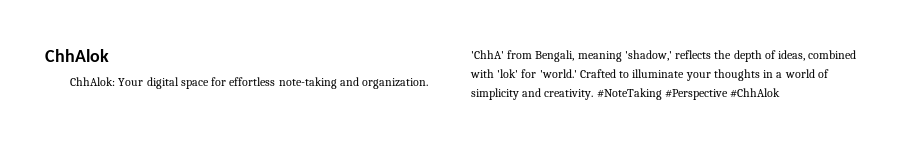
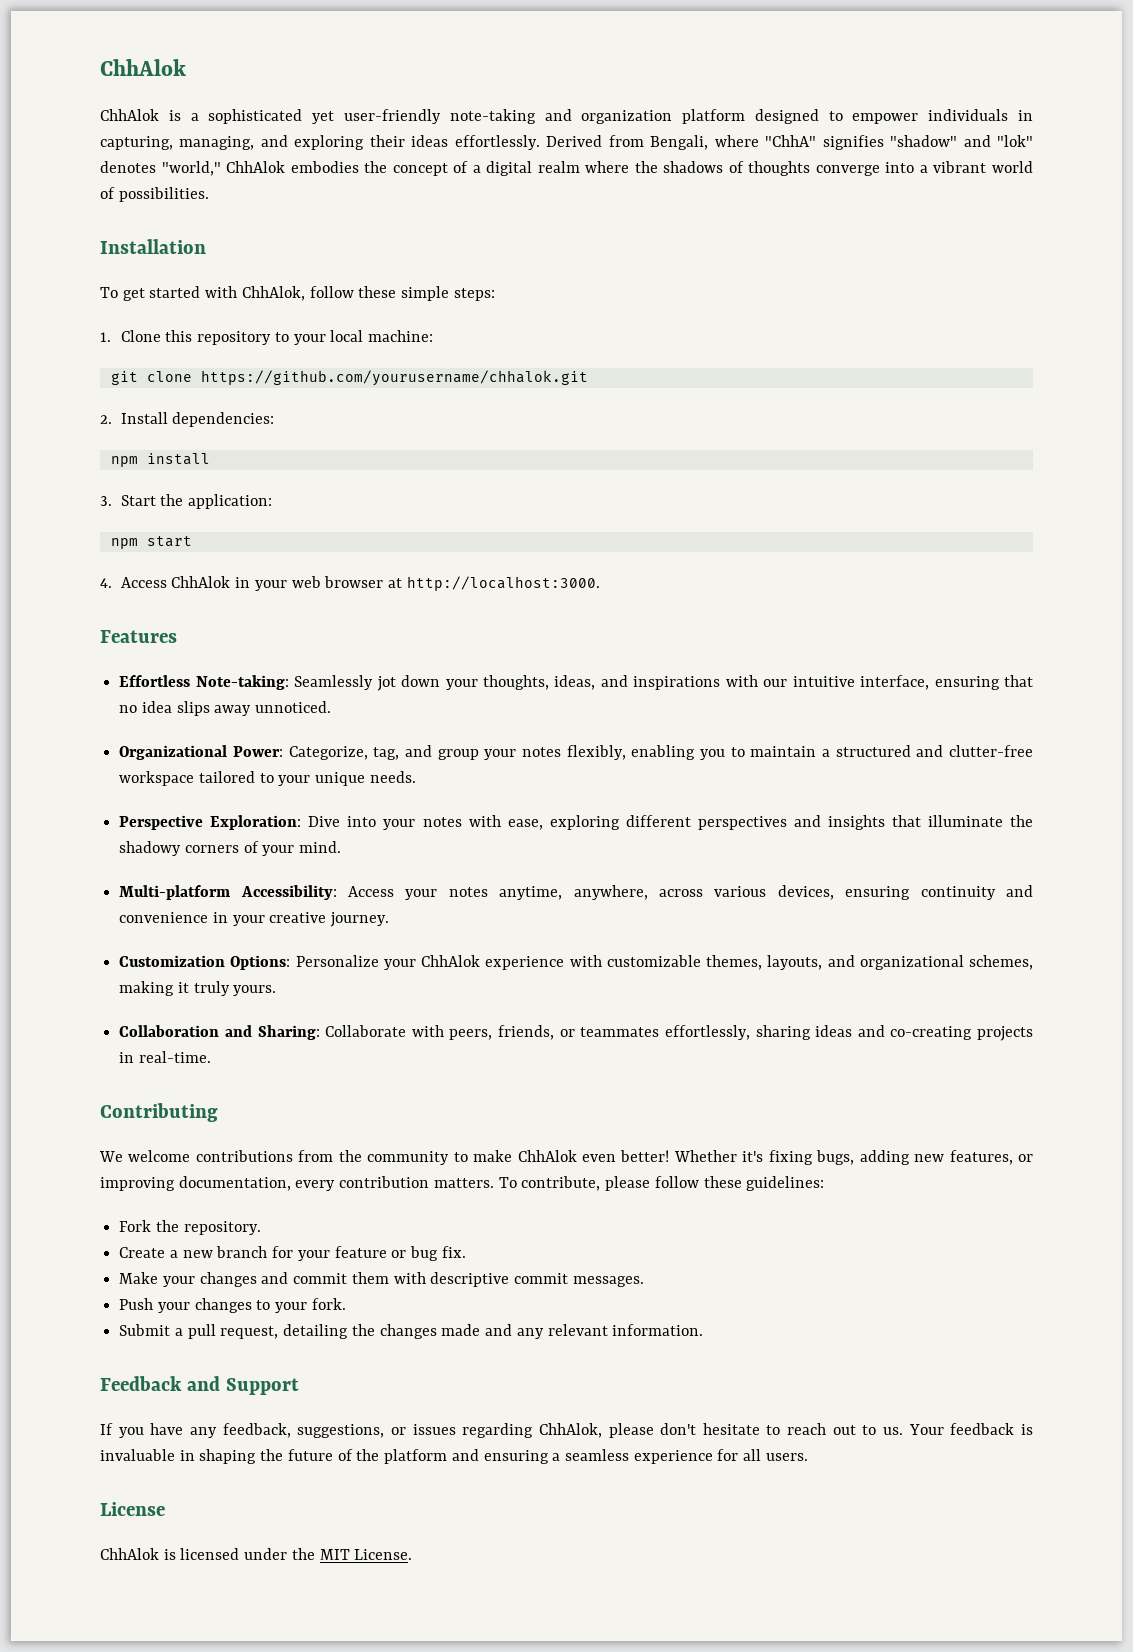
- ChhAlok: Your digital space for effortless note-taking and organization. 'ChhA' from Bengali, meaning 'shadow,' reflects the depth of ideas, combined with 'lok' for 'world.' Crafted to illuminate your thoughts in a world of simplicity and creativity. #NoteTaking #Perspective #ChhAlok
+ ChhAlok is a sophisticated yet user-friendly note-taking and organization platform designed to empower individuals in capturing, managing, and exploring their ideas effortlessly. Derived from Bengali, where "ChhA" signifies "shadow" and "lok" denotes "world," ChhAlok embodies the concept of a digital realm where the shadows of thoughts converge into a vibrant world of possibilities.
+ Installation
+ To get started with ChhAlok, follow these simple steps:
+ 1. Clone this repository to your local machine:
+ git clone https://github.com/yourusername/chhalok.git
+ 2. Install dependencies:
+ npm install
+ 3. Start the application:
+ npm start
+ 4. Access ChhAlok in your web browser at http://localhost:3000.
+ Features
+ Effortless Note-taking: Seamlessly jot down your thoughts, ideas, and inspirations with our intuitive interface, ensuring that no idea slips away unnoticed.
+ Organizational Power: Categorize, tag, and group your notes flexibly, enabling you to maintain a structured and clutter-free workspace tailored to your unique needs.
+ Perspective Exploration: Dive into your notes with ease, exploring different perspectives and insights that illuminate the shadowy corners of your mind.
+ Multi-platform Accessibility: Access your notes anytime, anywhere, across various devices, ensuring continuity and convenience in your creative journey.
+ Customization Options: Personalize your ChhAlok experience with customizable themes, layouts, and organizational schemes, making it truly yours.
+ Collaboration and Sharing: Collaborate with peers, friends, or teammates effortlessly, sharing ideas and co-creating projects in real-time.
+ Contributing
+ We welcome contributions from the community to make ChhAlok even better! Whether it's fixing bugs, adding new features, or improving documentation, every contribution matters. To contribute, please follow these guidelines:
+ Fork the repository.
+ Create a new branch for your feature or bug fix.
+ Make your changes and commit them with descriptive commit messages.
+ Push your changes to your fork.
+ Submit a pull request, detailing the changes made and any relevant information.
+ Feedback and Support
+ If you have any feedback, suggestions, or issues regarding ChhAlok, please don't hesitate to reach out to us. Your feedback is invaluable in shaping the future of the platform and ensuring a seamless experience for all users.
+ License
+ ChhAlok is licensed under the MIT License.

